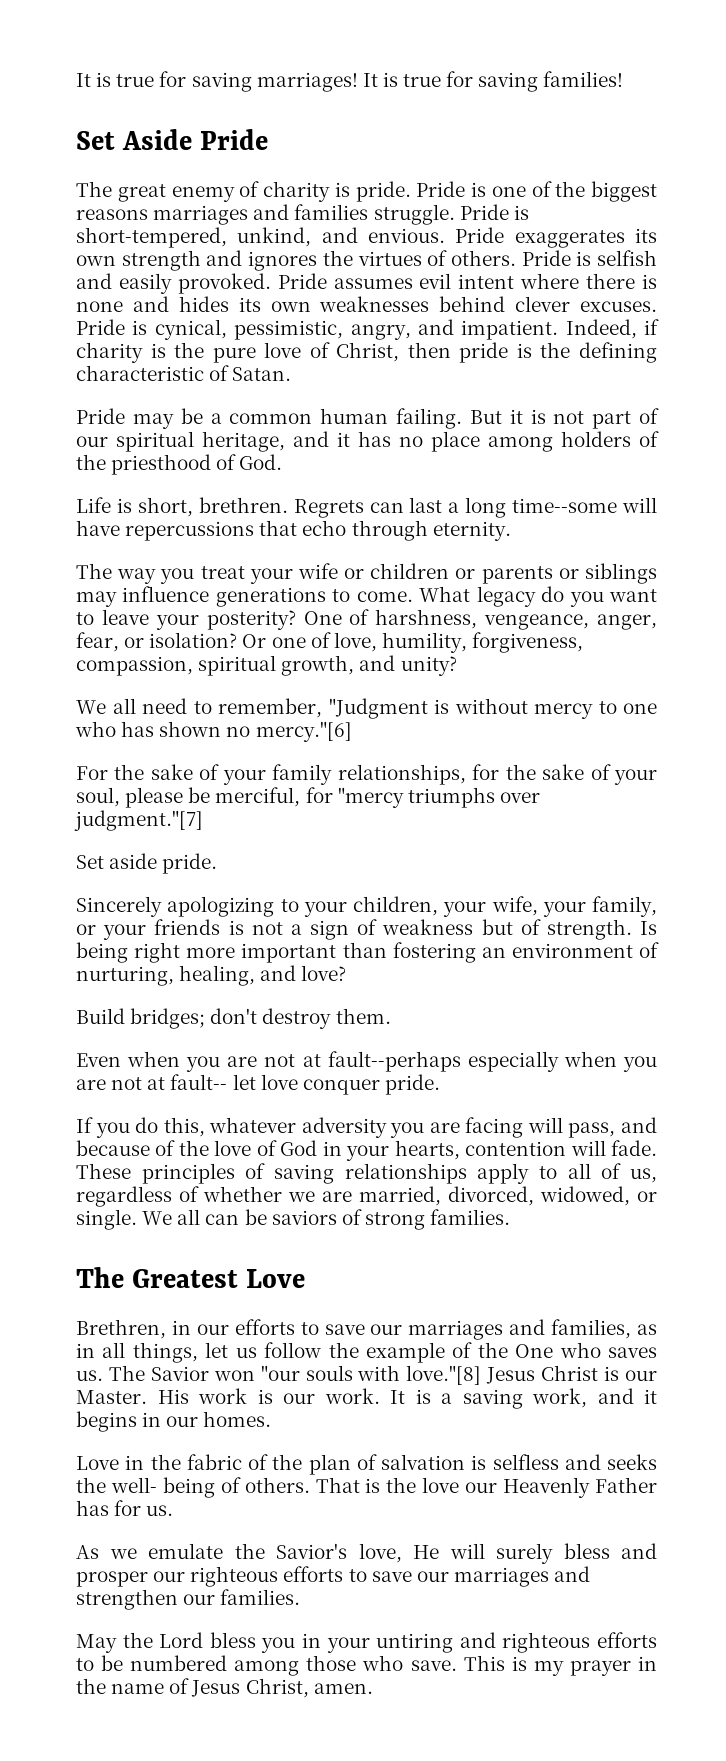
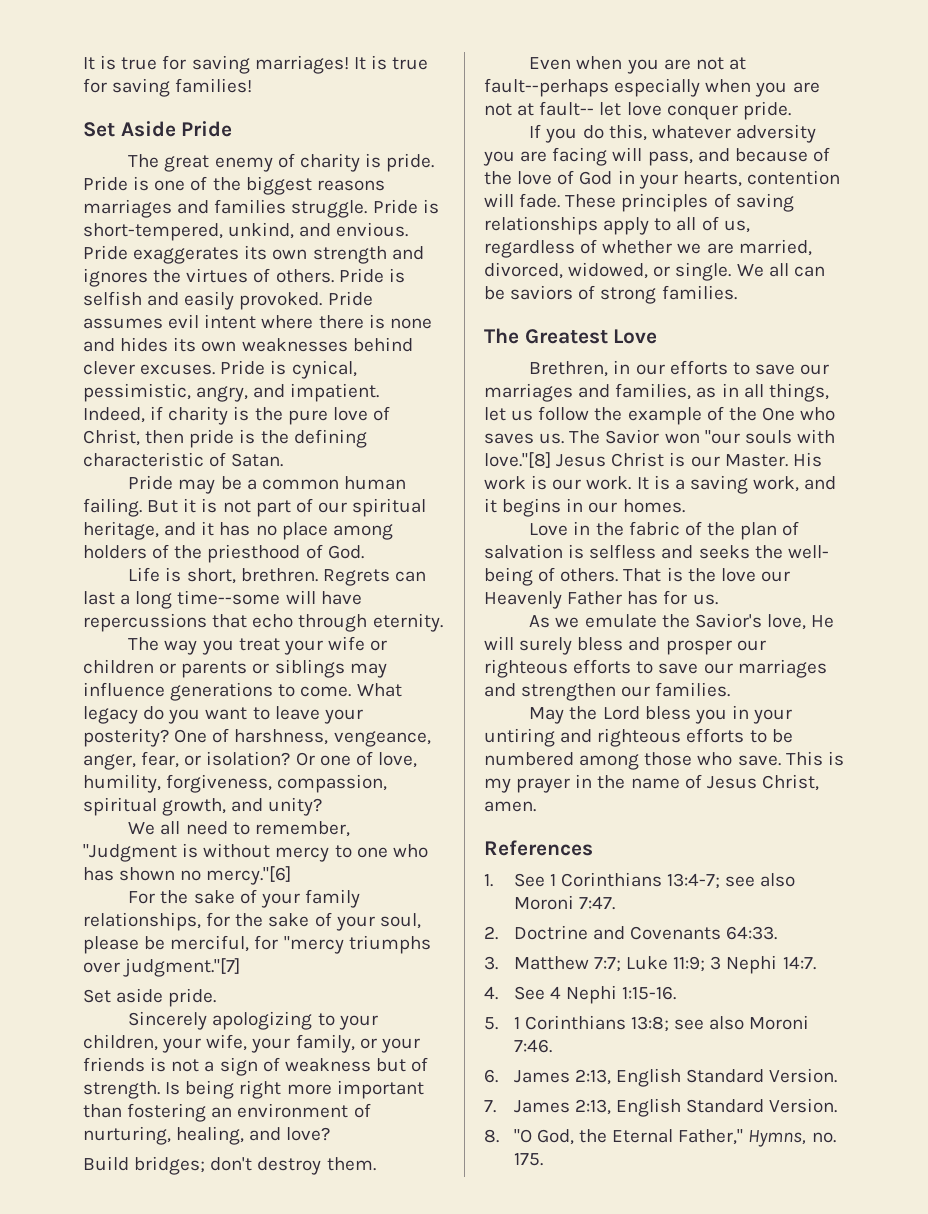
+ References
+ 1. See 1 Corinthians 13:4-7; see also Moroni 7:47.
+ 2. Doctrine and Covenants 64:33.
+ 3. Matthew 7:7; Luke 11:9; 3 Nephi 14:7.
+ 4. See 4 Nephi 1:15-16.
+ 5. 1 Corinthians 13:8; see also Moroni 7:46.
+ 6. James 2:13, English Standard Version.
+ 7. James 2:13, English Standard Version.
+ 8. "O God, the Eternal Father," Hymns, no. 175.

